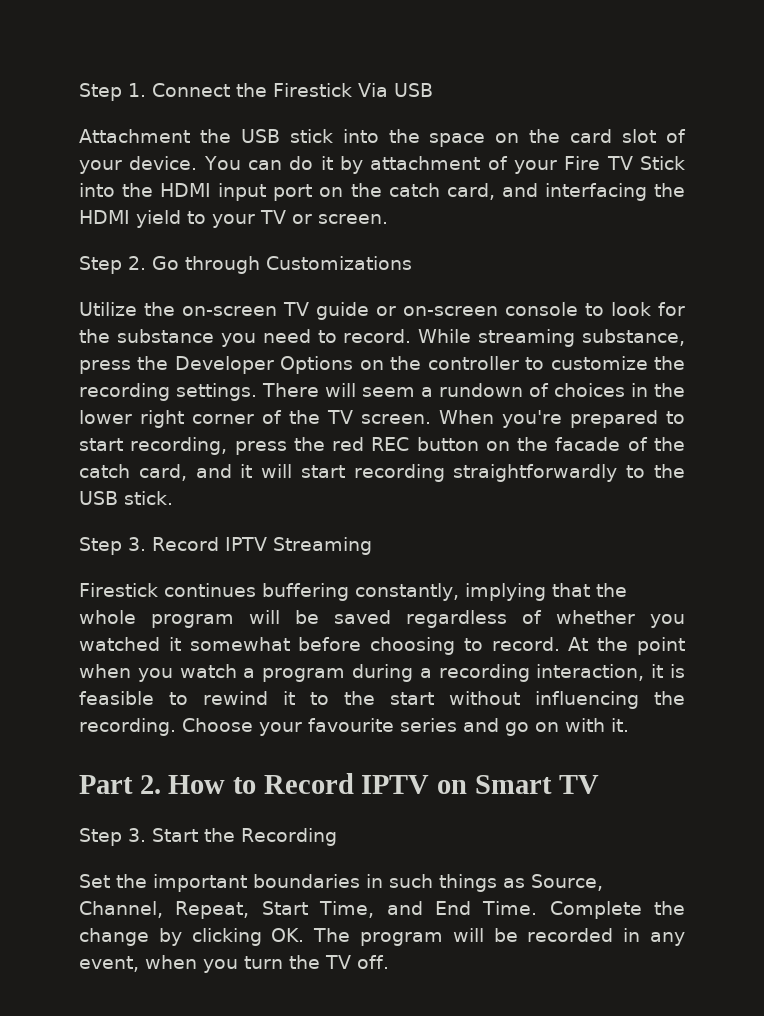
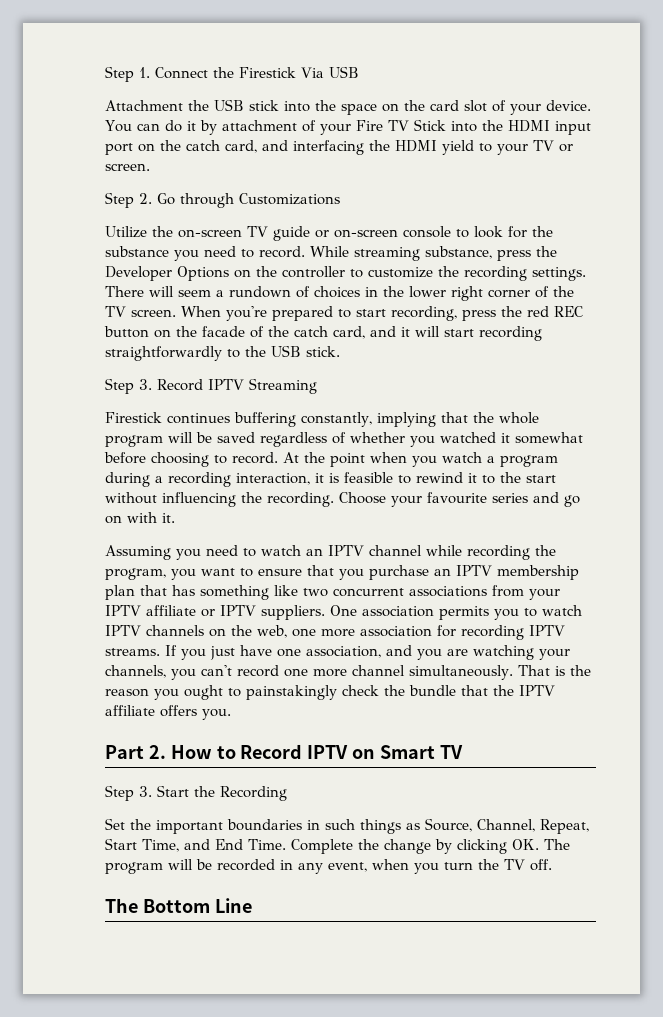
+ Assuming you need to watch an IPTV channel while recording the program, you want to ensure that you purchase an IPTV membership plan that has something like two concurrent associations from your IPTV affiliate or IPTV suppliers. One association permits you to watch IPTV channels on the web, one more association for recording IPTV streams. If you just have one association, and you are watching your channels, you can't record one more channel simultaneously. That is the reason you ought to painstakingly check the bundle that the IPTV affiliate offers you.
+ The Bottom Line

